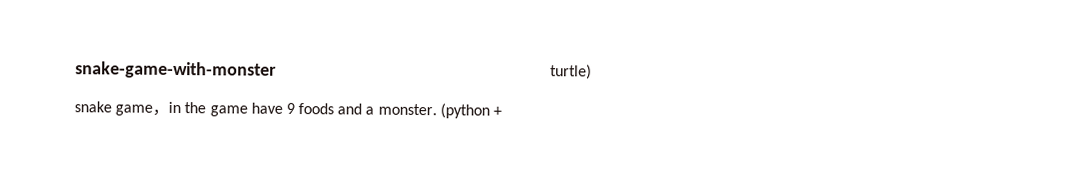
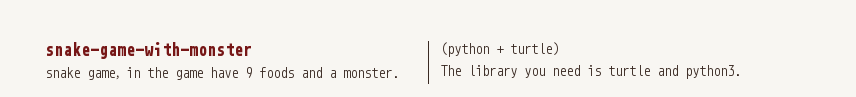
+ The library you need is turtle and python3.

